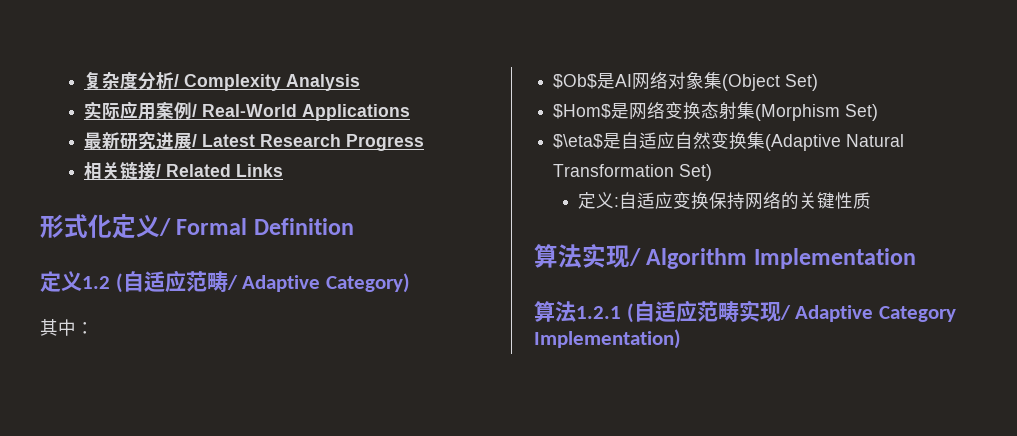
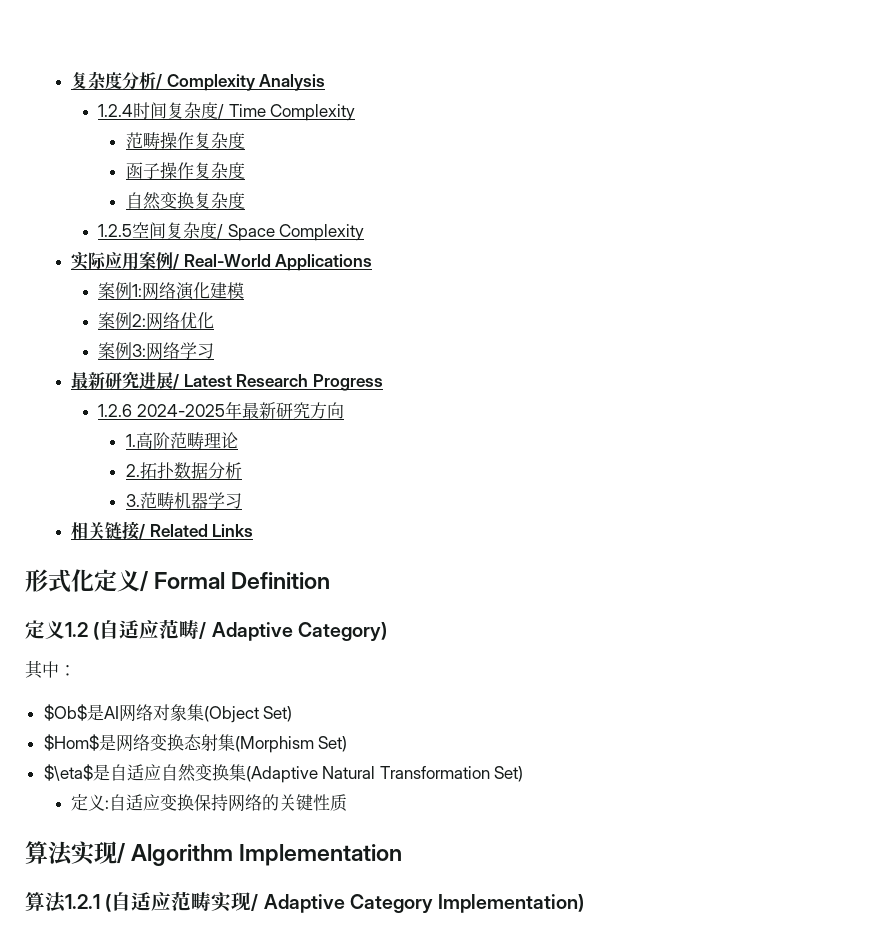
+ 1.2.4时间复杂度/ Time Complexity
+ 范畴操作复杂度
+ 函子操作复杂度
+ 自然变换复杂度
+ 1.2.5空间复杂度/ Space Complexity
+ 案例1:网络演化建模
+ 案例2:网络优化
+ 案例3:网络学习
+ 1.2.6 2024-2025年最新研究方向
+ 1.高阶范畴理论
+ 2.拓扑数据分析
+ 3.范畴机器学习

